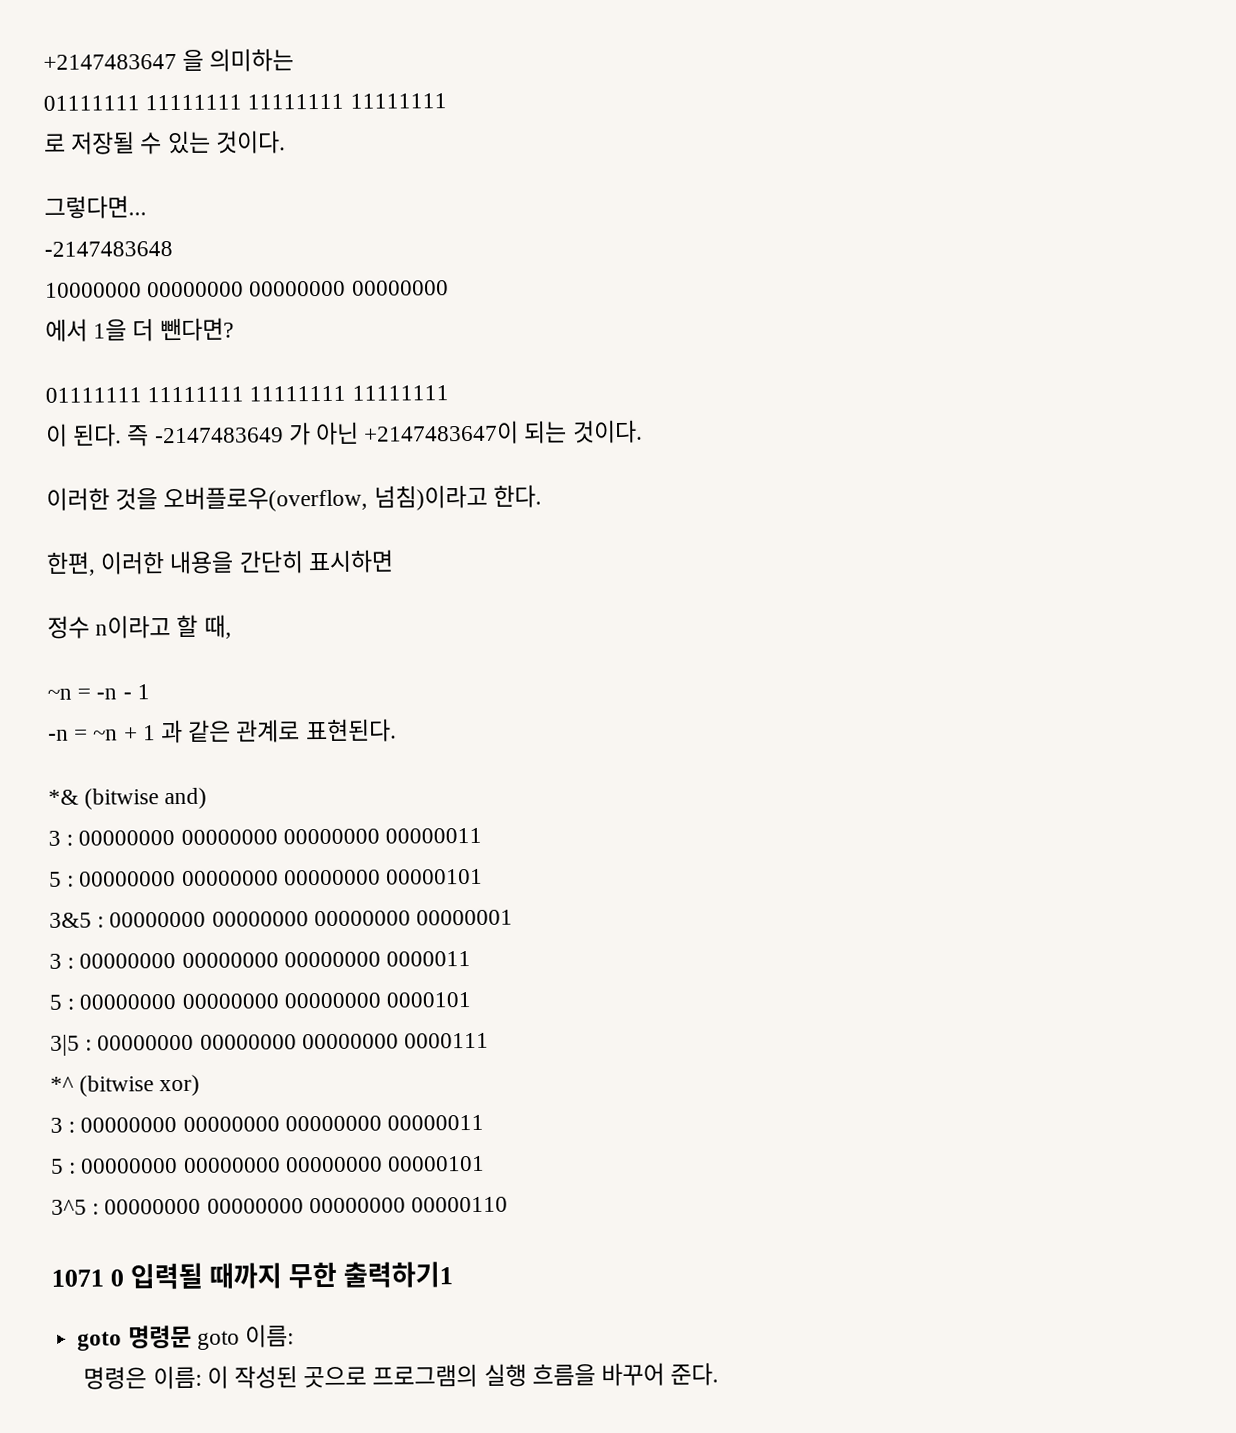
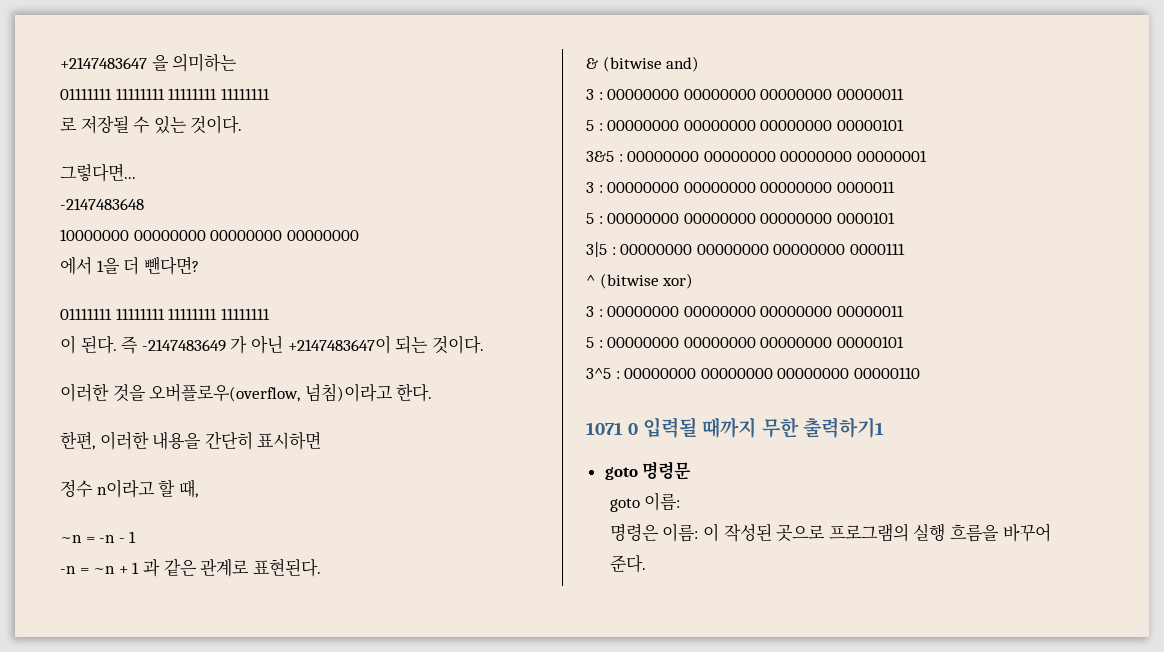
- *& (bitwise and)
+ & (bitwise and)
- *^ (bitwise xor)
+ ^ (bitwise xor)
- goto 명령문 goto 이름:
+ goto 명령문
+ goto 이름:

